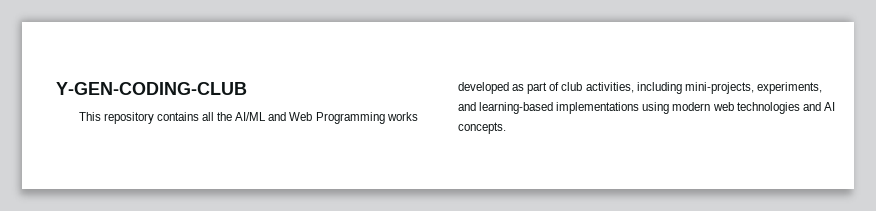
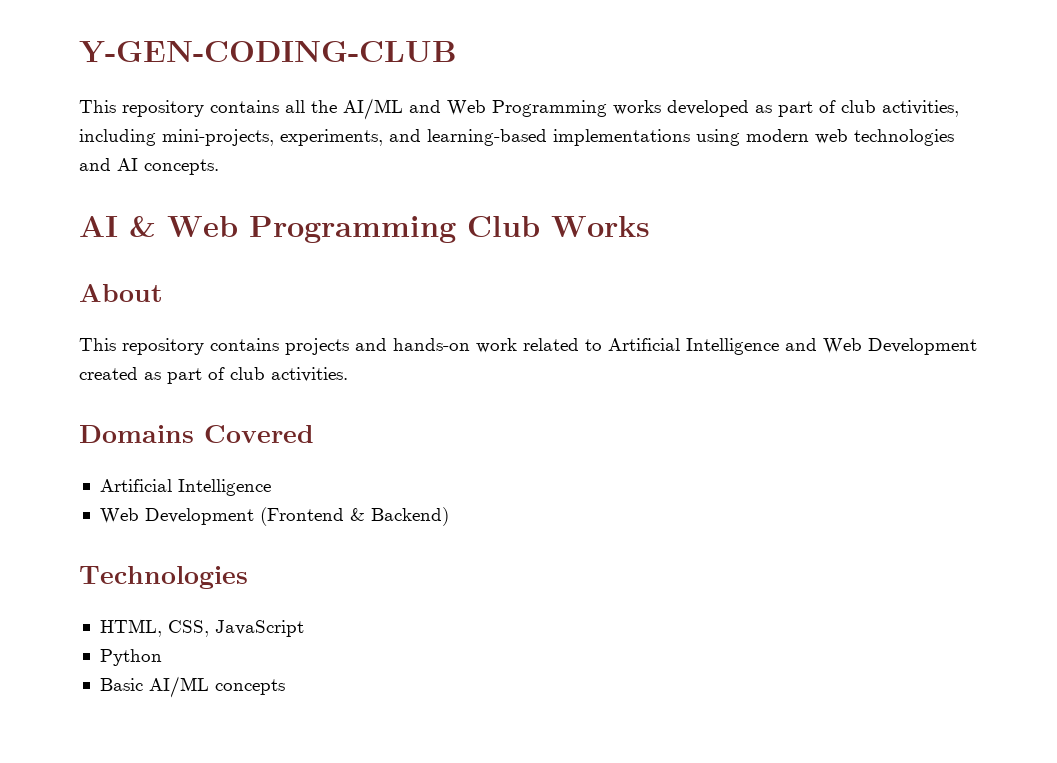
+ AI & Web Programming Club Works
+ About
+ This repository contains projects and hands-on work related to Artificial Intelligence and Web Development created as part of club activities.
+ Domains Covered
+ Artificial Intelligence
+ Web Development (Frontend & Backend)
+ Technologies
+ HTML, CSS, JavaScript
+ Python
+ Basic AI/ML concepts

